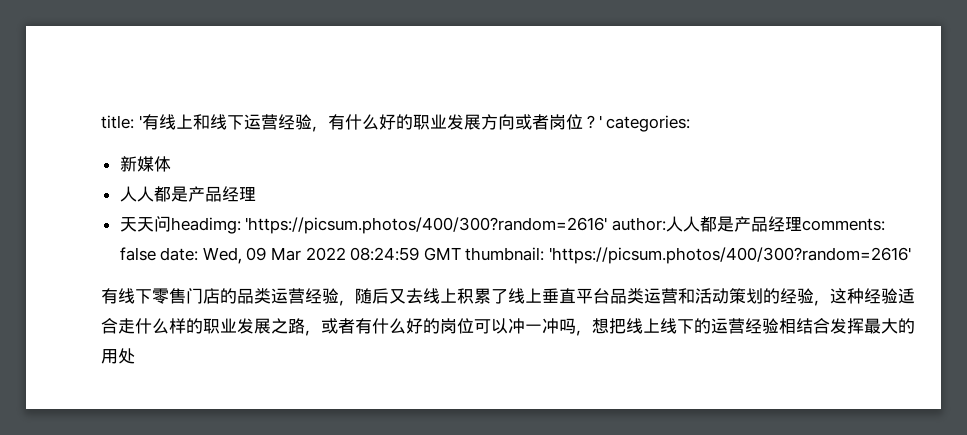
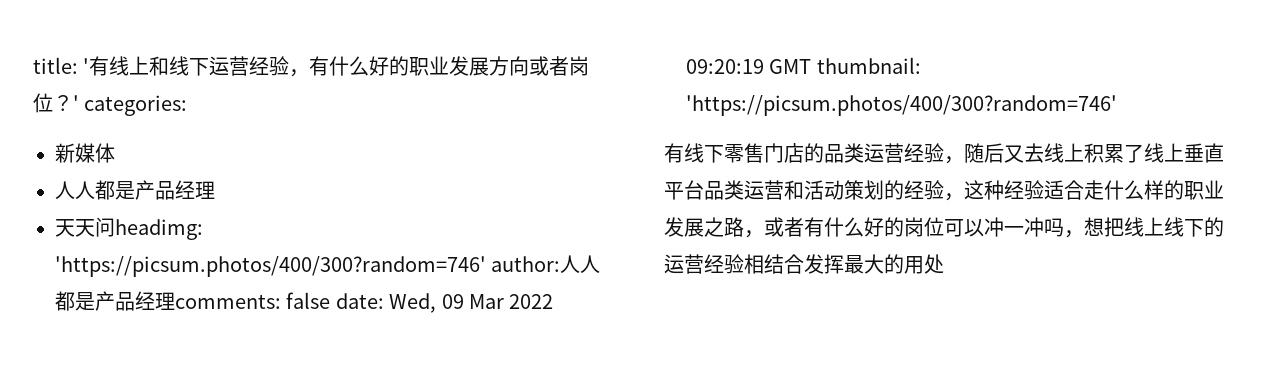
- 天天问headimg: 'https://picsum.photos/400/300?random=2616' author:人人都是产品经理comments: false date: Wed, 09 Mar 2022 08:24:59 GMT thumbnail: 'https://picsum.photos/400/300?random=2616'
+ 天天问headimg: 'https://picsum.photos/400/300?random=746' author:人人都是产品经理comments: false date: Wed, 09 Mar 2022 09:20:19 GMT thumbnail: 'https://picsum.photos/400/300?random=746'

